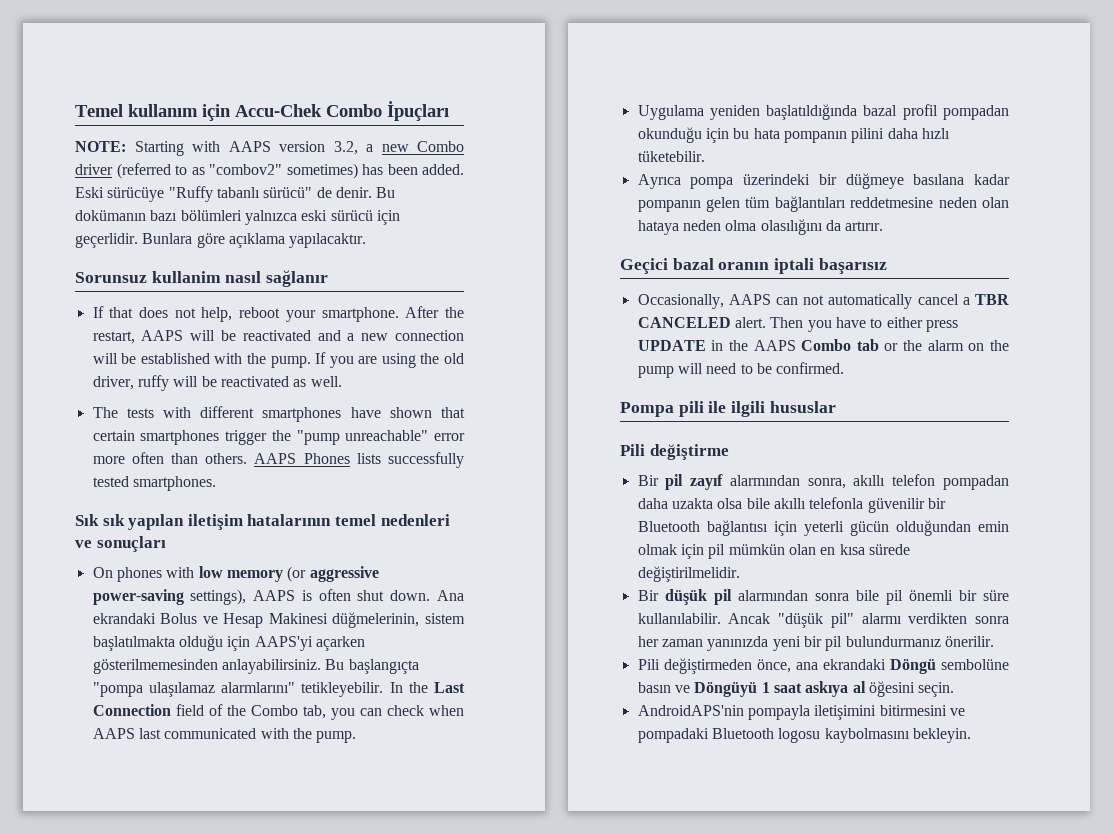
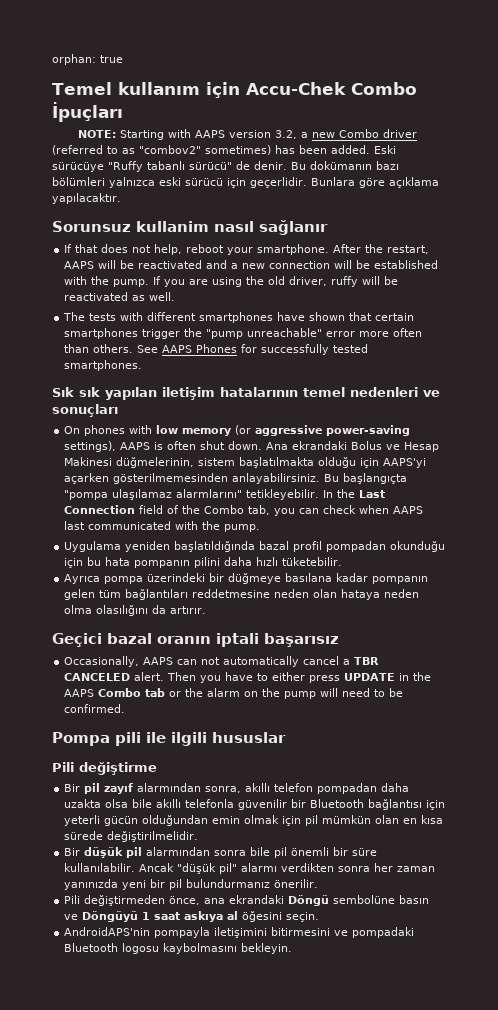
+ orphan: true
- AAPS Phones lists successfully tested smartphones.
+ See AAPS Phones for successfully tested smartphones.

